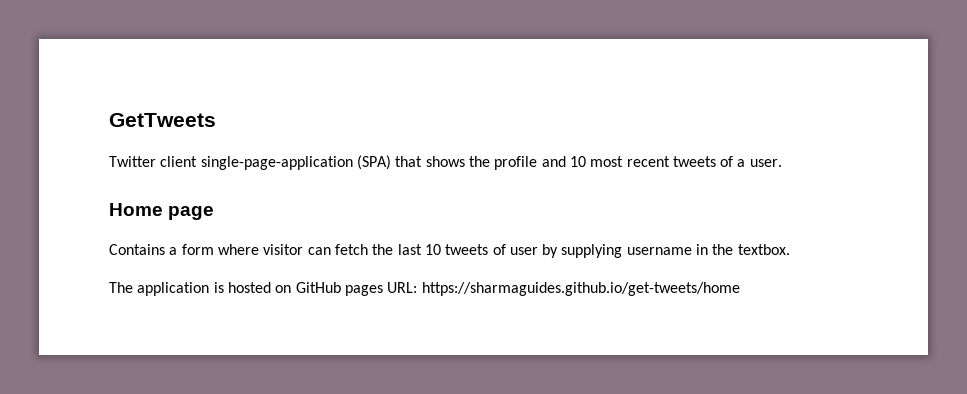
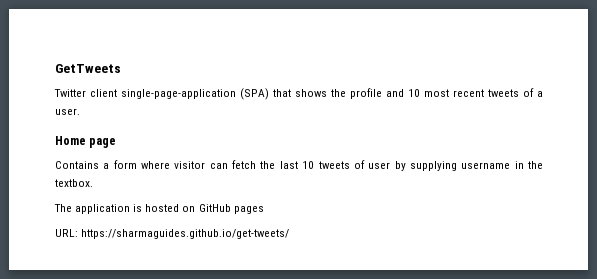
- The application is hosted on GitHub pages URL: https://sharmaguides.github.io/get-tweets/home
+ The application is hosted on GitHub pages
+ URL: https://sharmaguides.github.io/get-tweets/

